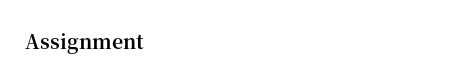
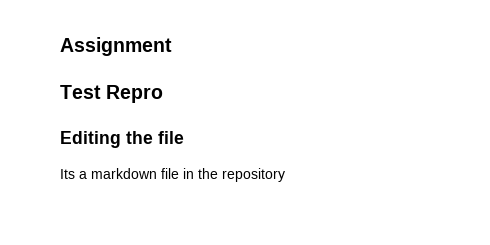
+ Test Repro
+ Editing the file
+ Its a markdown file in the repository

